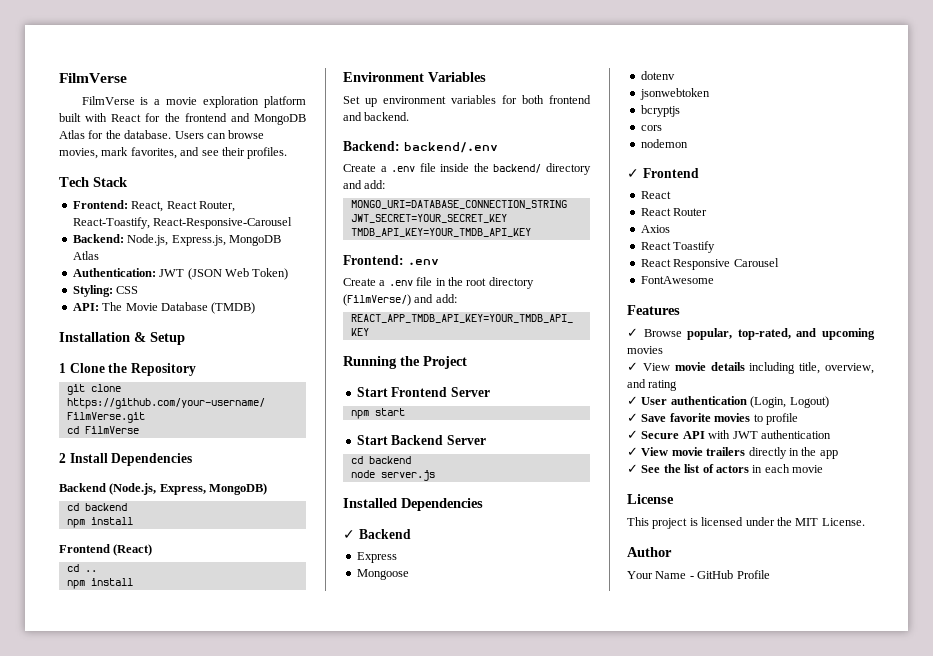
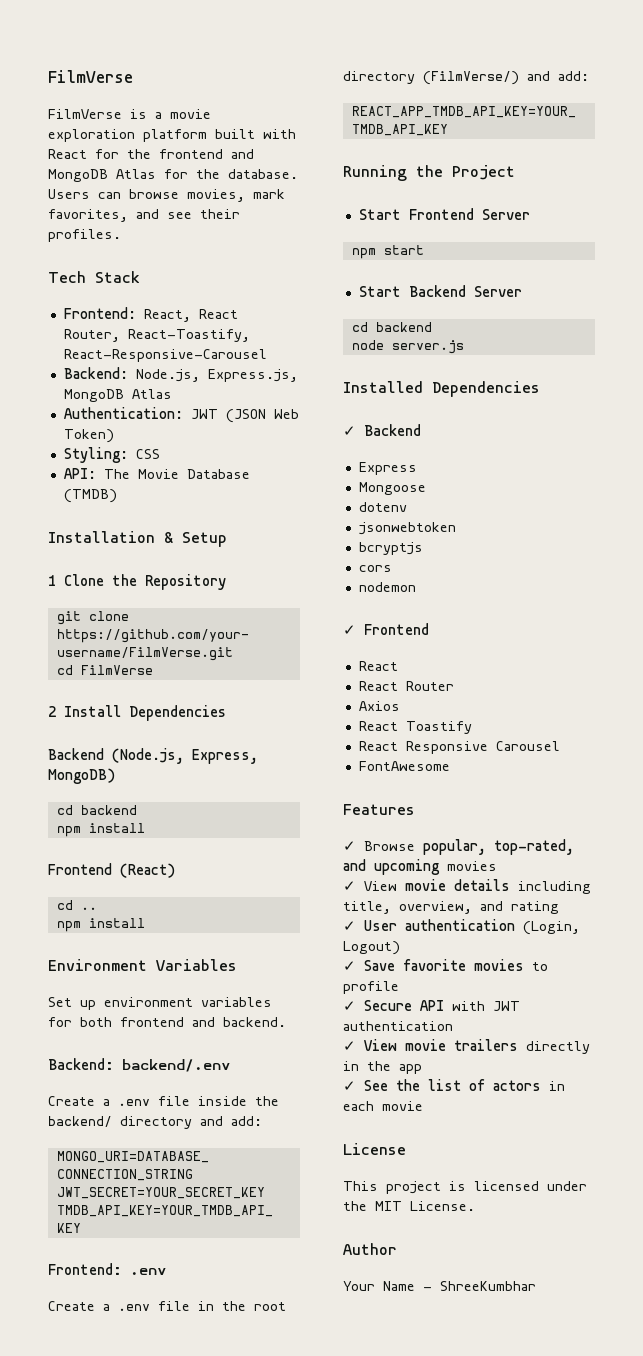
- Your Name - GitHub Profile
+ Your Name - ShreeKumbhar

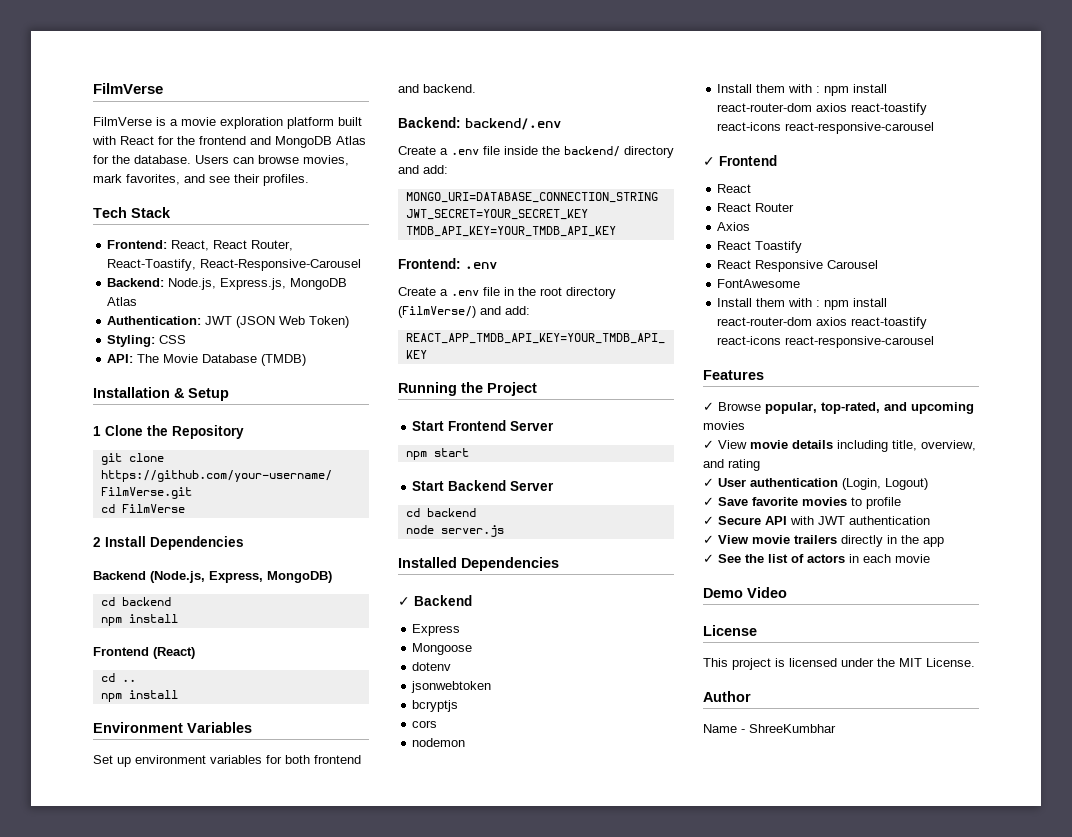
  nodemon
+ Install them with : npm install react-router-dom axios react-toastify react-icons react-responsive-carousel
  FontAwesome
+ Install them with : npm install react-router-dom axios react-toastify react-icons react-responsive-carousel
+ Demo Video
- Your Name - ShreeKumbhar
+ Name - ShreeKumbhar

